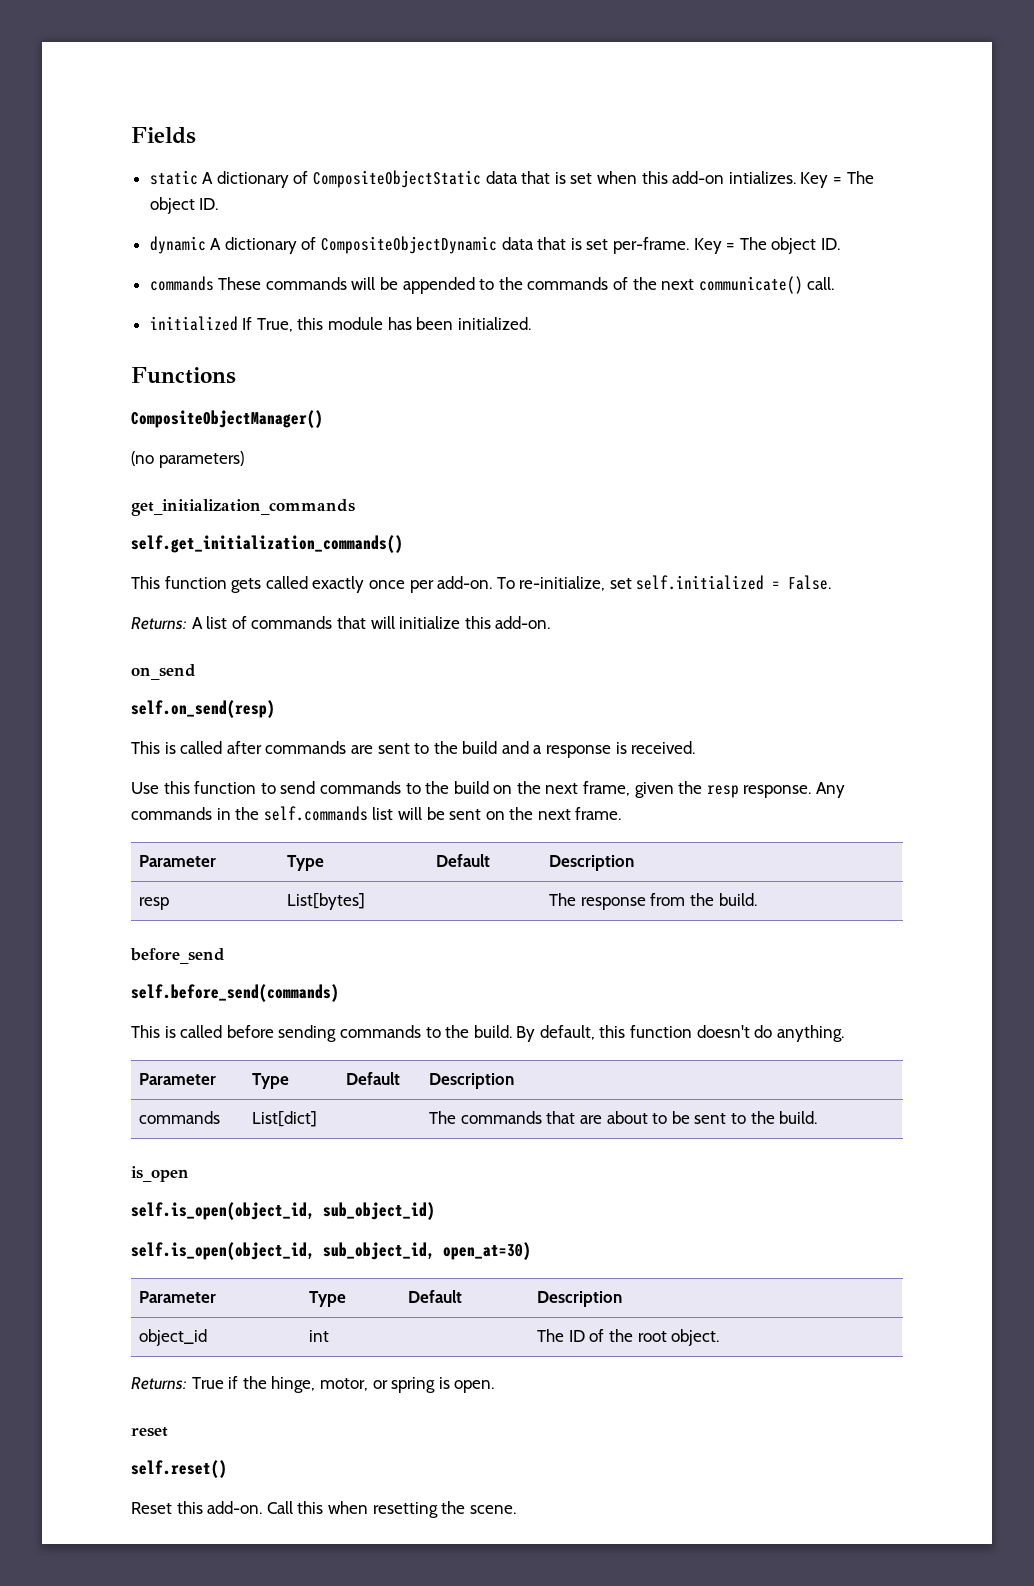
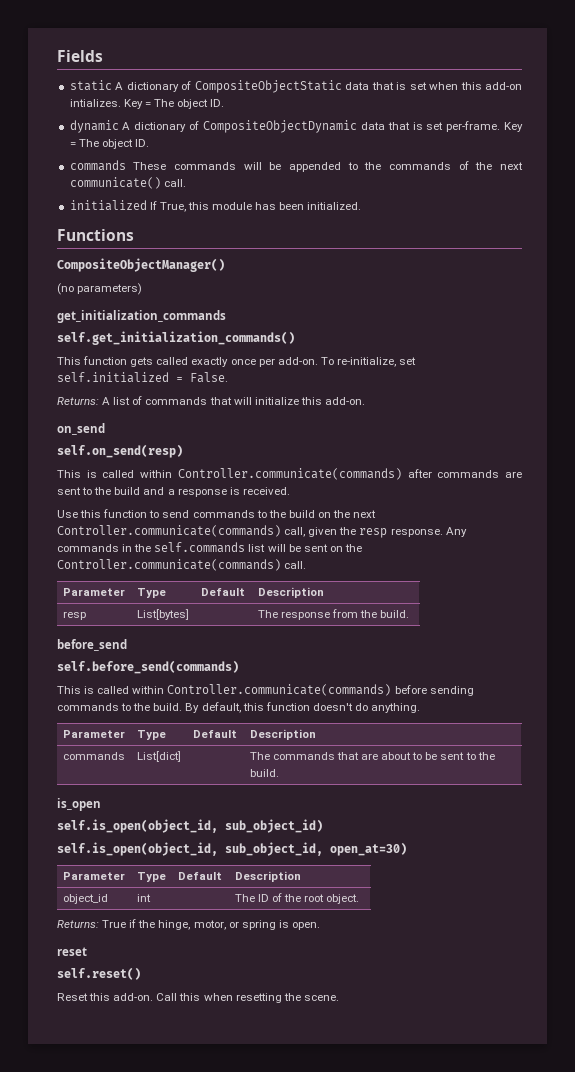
- This is called after commands are sent to the build and a response is received.
+ This is called within Controller.communicate(commands) after commands are sent to the build and a response is received.
- Use this function to send commands to the build on the next frame, given the resp response.
+ Use this function to send commands to the build on the next Controller.communicate(commands) call, given the resp response.
- Any commands in the self.commands list will be sent on the next frame.
+ Any commands in the self.commands list will be sent on the Controller.communicate(commands) call.
- This is called before sending commands to the build.
+ This is called within Controller.communicate(commands) before sending commands to the build.

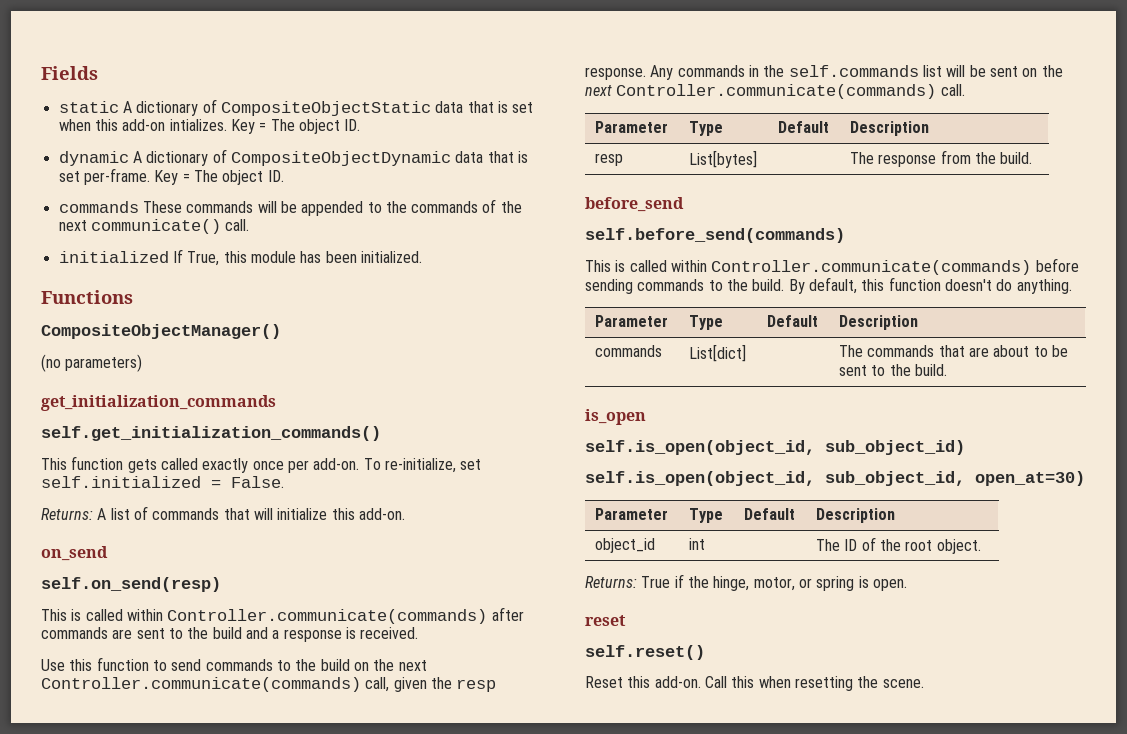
- Any commands in the self.commands list will be sent on the Controller.communicate(commands) call.
+ Any commands in the self.commands list will be sent on the next Controller.communicate(commands) call.

